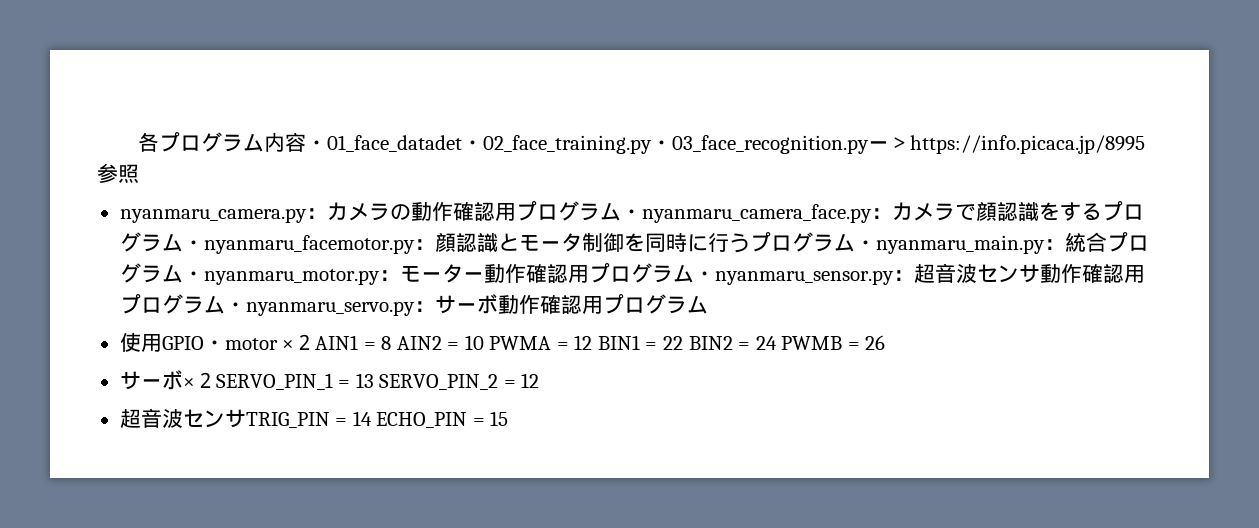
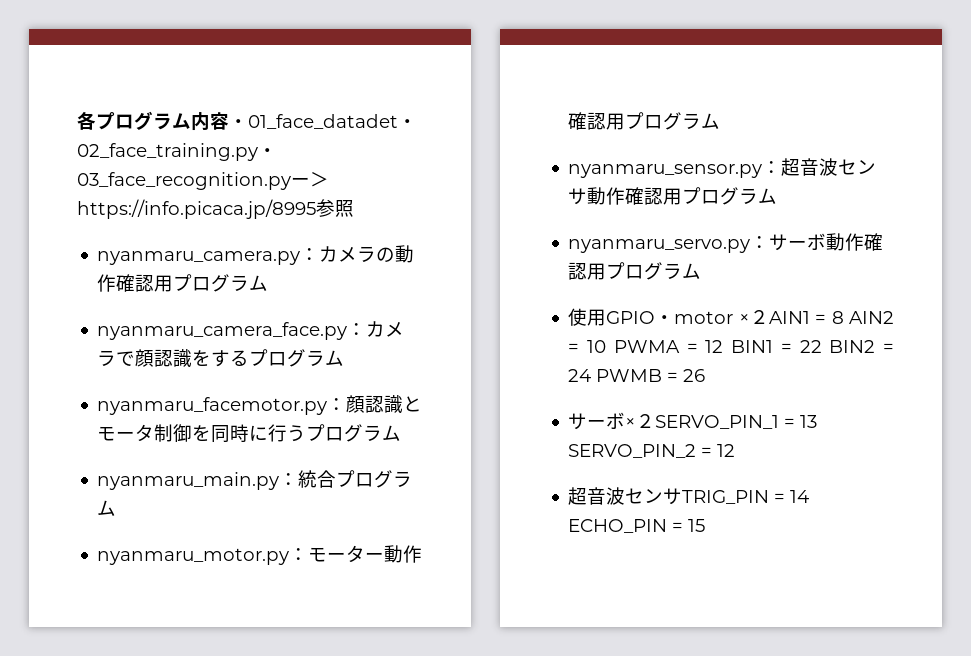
- nyanmaru_camera.py：カメラの動作確認用プログラム・nyanmaru_camera_face.py：カメラで顔認識をするプログラム・nyanmaru_facemotor.py：顔認識とモータ制御を同時に行うプログラム・nyanmaru_main.py：統合プログラム・nyanmaru_motor.py：モーター動作確認用プログラム・nyanmaru_sensor.py：超音波センサ動作確認用プログラム・nyanmaru_servo.py：サーボ動作確認用プログラム
+ nyanmaru_camera.py：カメラの動作確認用プログラム
+ nyanmaru_camera_face.py：カメラで顔認識をするプログラム
+ nyanmaru_facemotor.py：顔認識とモータ制御を同時に行うプログラム
+ nyanmaru_main.py：統合プログラム
+ nyanmaru_motor.py：モーター動作確認用プログラム
+ nyanmaru_sensor.py：超音波センサ動作確認用プログラム
+ nyanmaru_servo.py：サーボ動作確認用プログラム

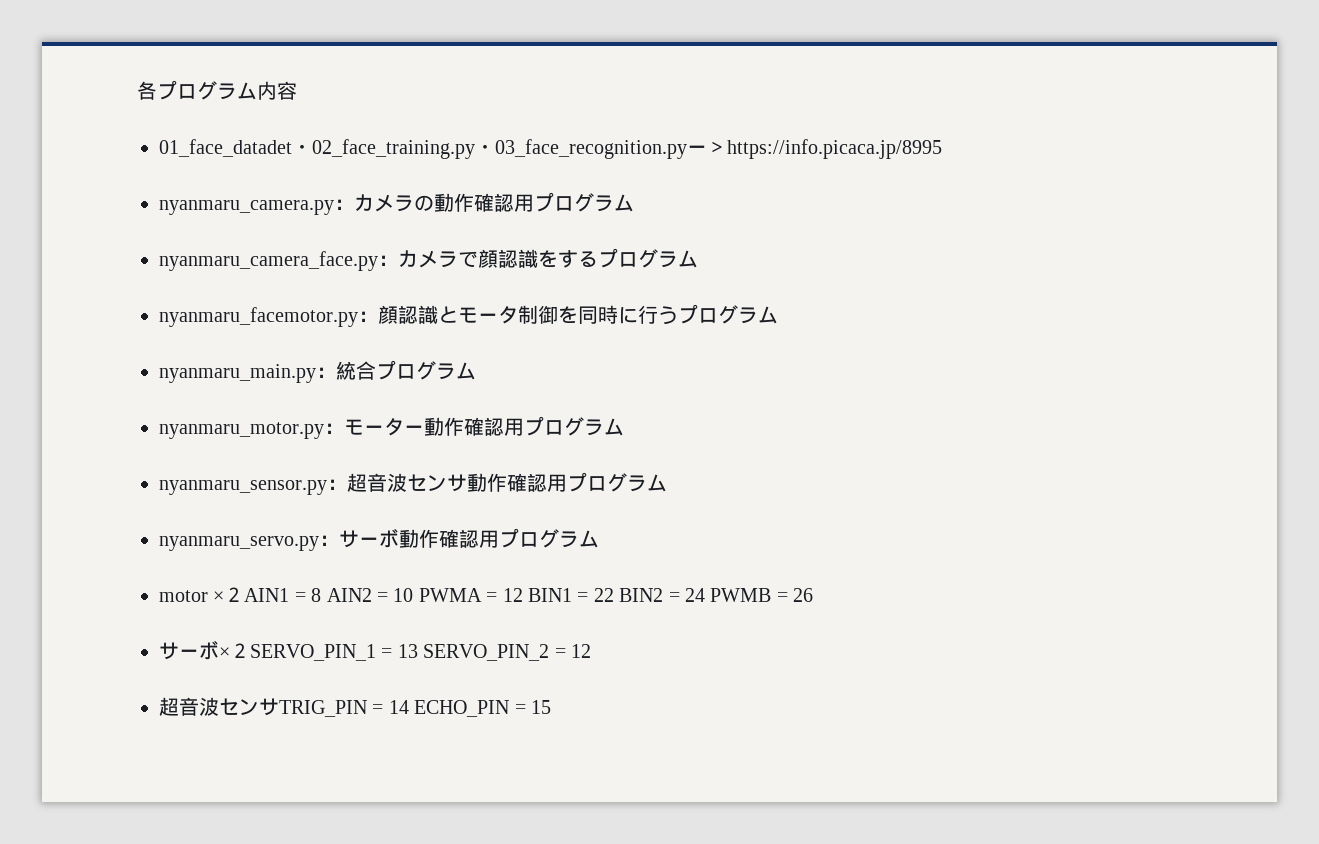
- 各プログラム内容・01_face_datadet・02_face_training.py・03_face_recognition.pyー＞https://info.picaca.jp/8995参照
+ 各プログラム内容
+ 01_face_datadet・02_face_training.py・03_face_recognition.pyー＞https://info.picaca.jp/8995
- 使用GPIO・motor ×２AIN1 = 8 AIN2 = 10 PWMA = 12 BIN1 = 22 BIN2 = 24 PWMB = 26
+ motor ×２AIN1 = 8 AIN2 = 10 PWMA = 12 BIN1 = 22 BIN2 = 24 PWMB = 26

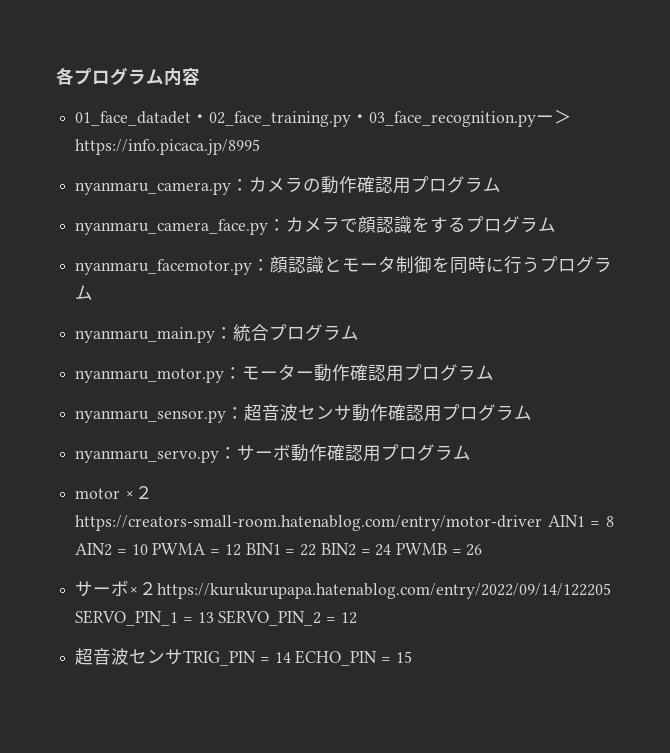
- motor ×２AIN1 = 8 AIN2 = 10 PWMA = 12 BIN1 = 22 BIN2 = 24 PWMB = 26
+ motor ×２https://creators-small-room.hatenablog.com/entry/motor-driver AIN1 = 8 AIN2 = 10 PWMA = 12 BIN1 = 22 BIN2 = 24 PWMB = 26
- サーボ×２SERVO_PIN_1 = 13 SERVO_PIN_2 = 12
+ サーボ×２https://kurukurupapa.hatenablog.com/entry/2022/09/14/122205 SERVO_PIN_1 = 13 SERVO_PIN_2 = 12

